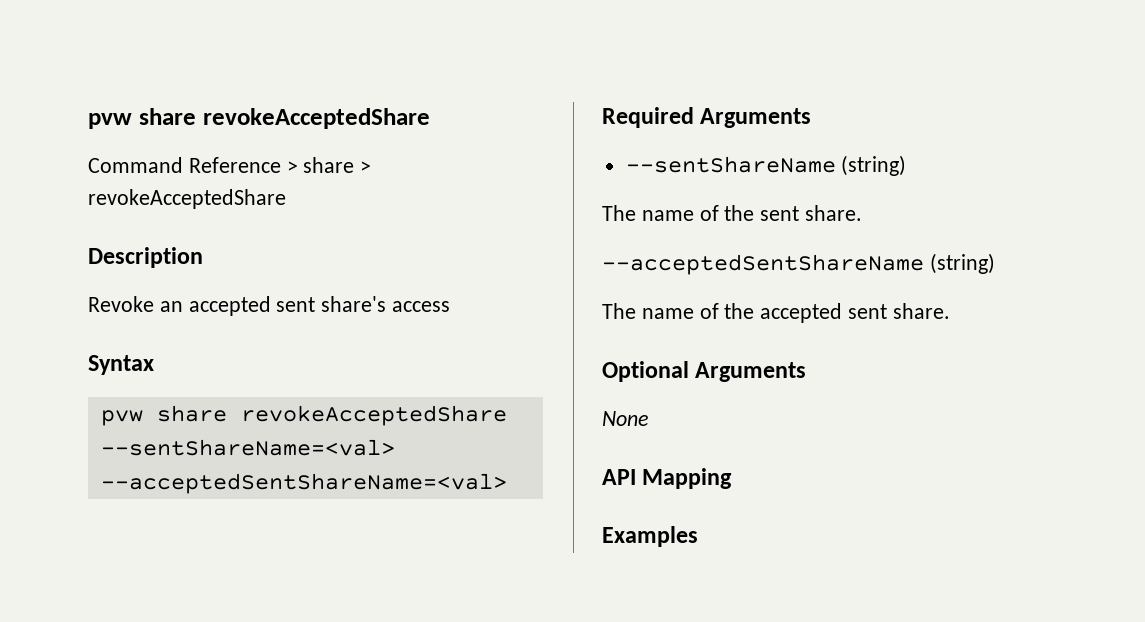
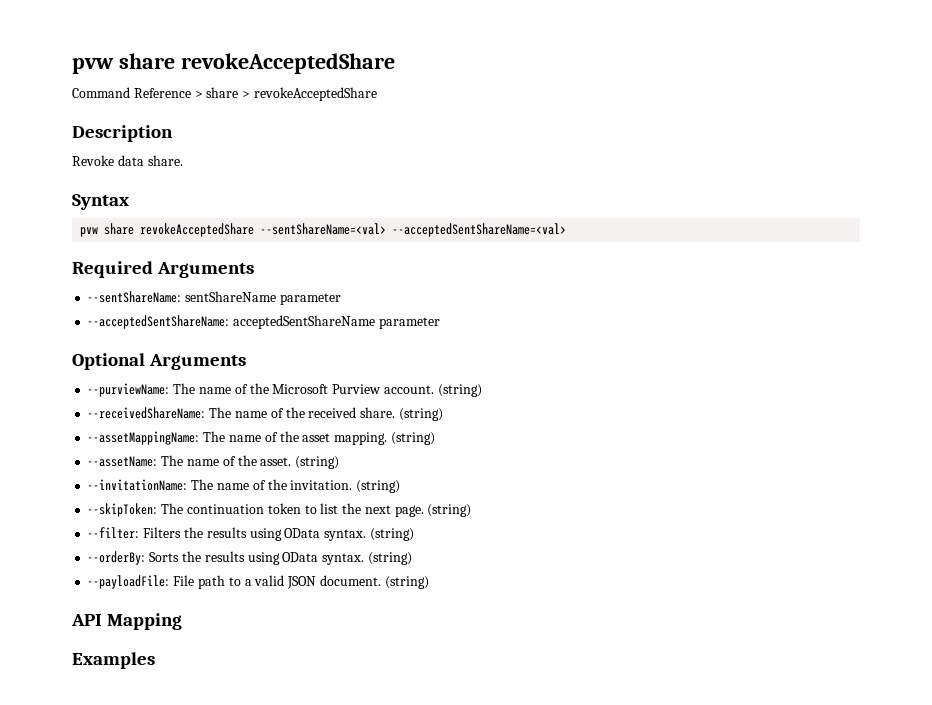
- Revoke an accepted sent share's access
+ Revoke data share.
- --sentShareName (string)
- The name of the sent share.
- --acceptedSentShareName (string)
- The name of the accepted sent share.
+ --sentShareName: sentShareName parameter
+ --acceptedSentShareName: acceptedSentShareName parameter
  Optional Arguments
- None
+ --purviewName: The name of the Microsoft Purview account. (string)
+ --receivedShareName: The name of the received share. (string)
+ --assetMappingName: The name of the asset mapping. (string)
+ --assetName: The name of the asset. (string)
+ --invitationName: The name of the invitation. (string)
+ --skipToken: The continuation token to list the next page. (string)
+ --filter: Filters the results using OData syntax. (string)
+ --orderBy: Sorts the results using OData syntax. (string)
+ --payloadFile: File path to a valid JSON document. (string)

